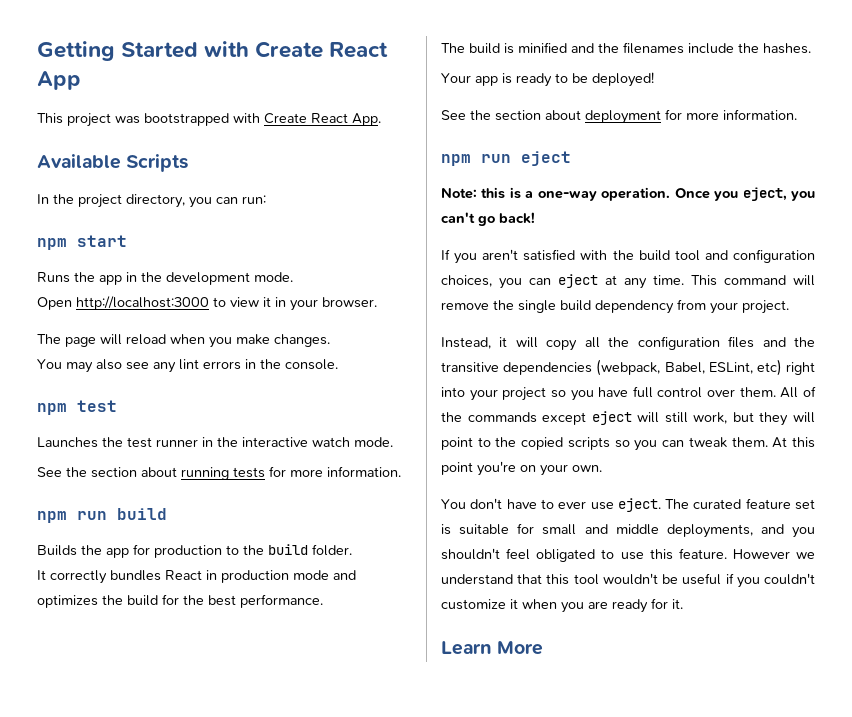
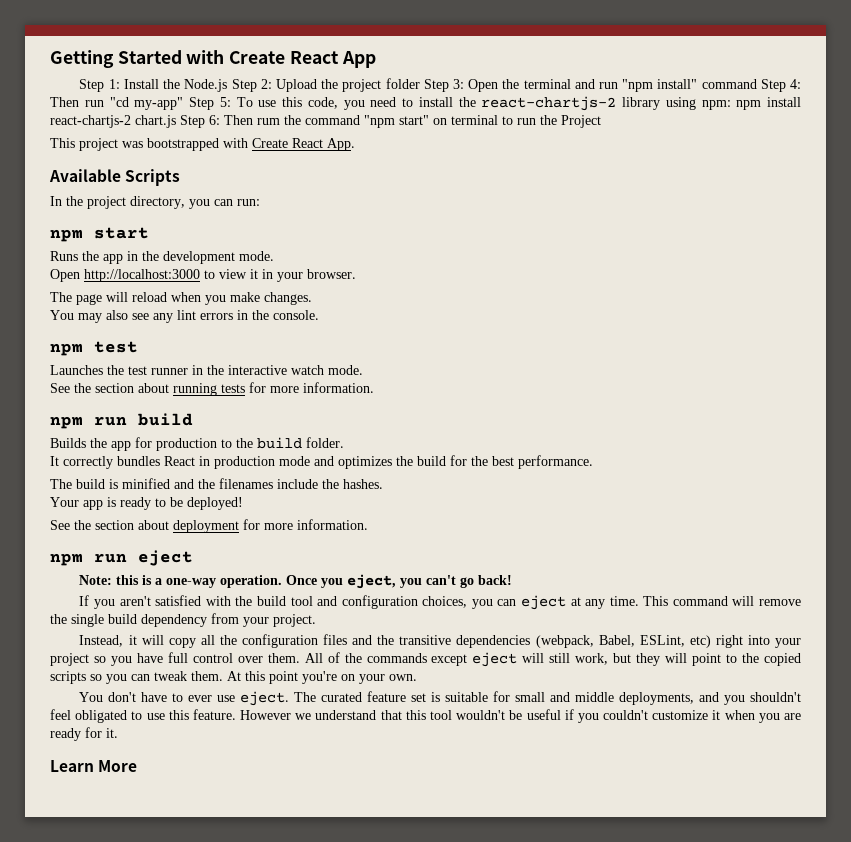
+ Step 1: Install the Node.js Step 2: Upload the project folder Step 3: Open the terminal and run "npm install" command Step 4: Then run "cd my-app" Step 5: To use this code, you need to install the react-chartjs-2 library using npm: npm install react-chartjs-2 chart.js Step 6: Then rum the command "npm start" on terminal to run the Project

